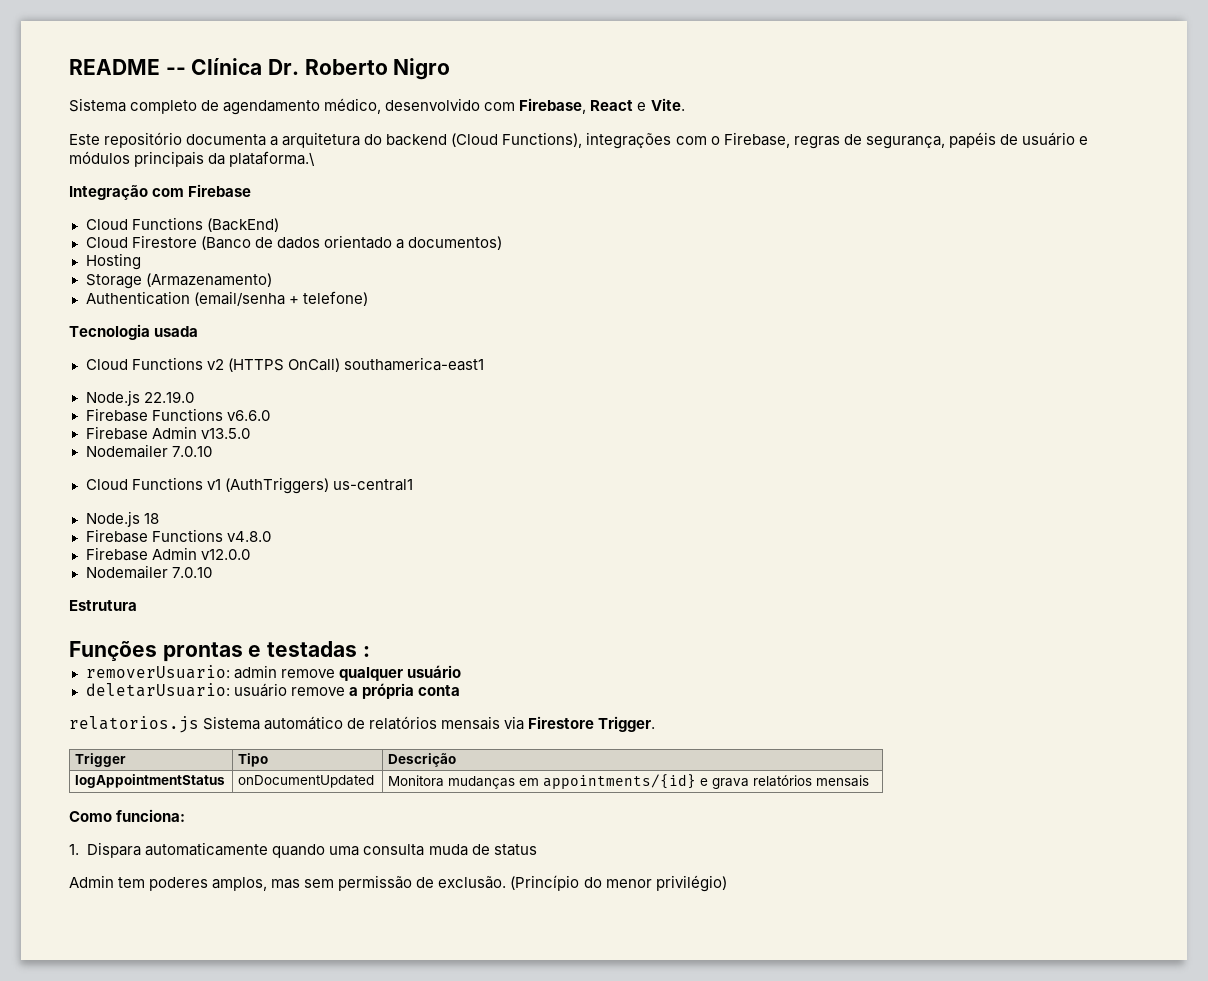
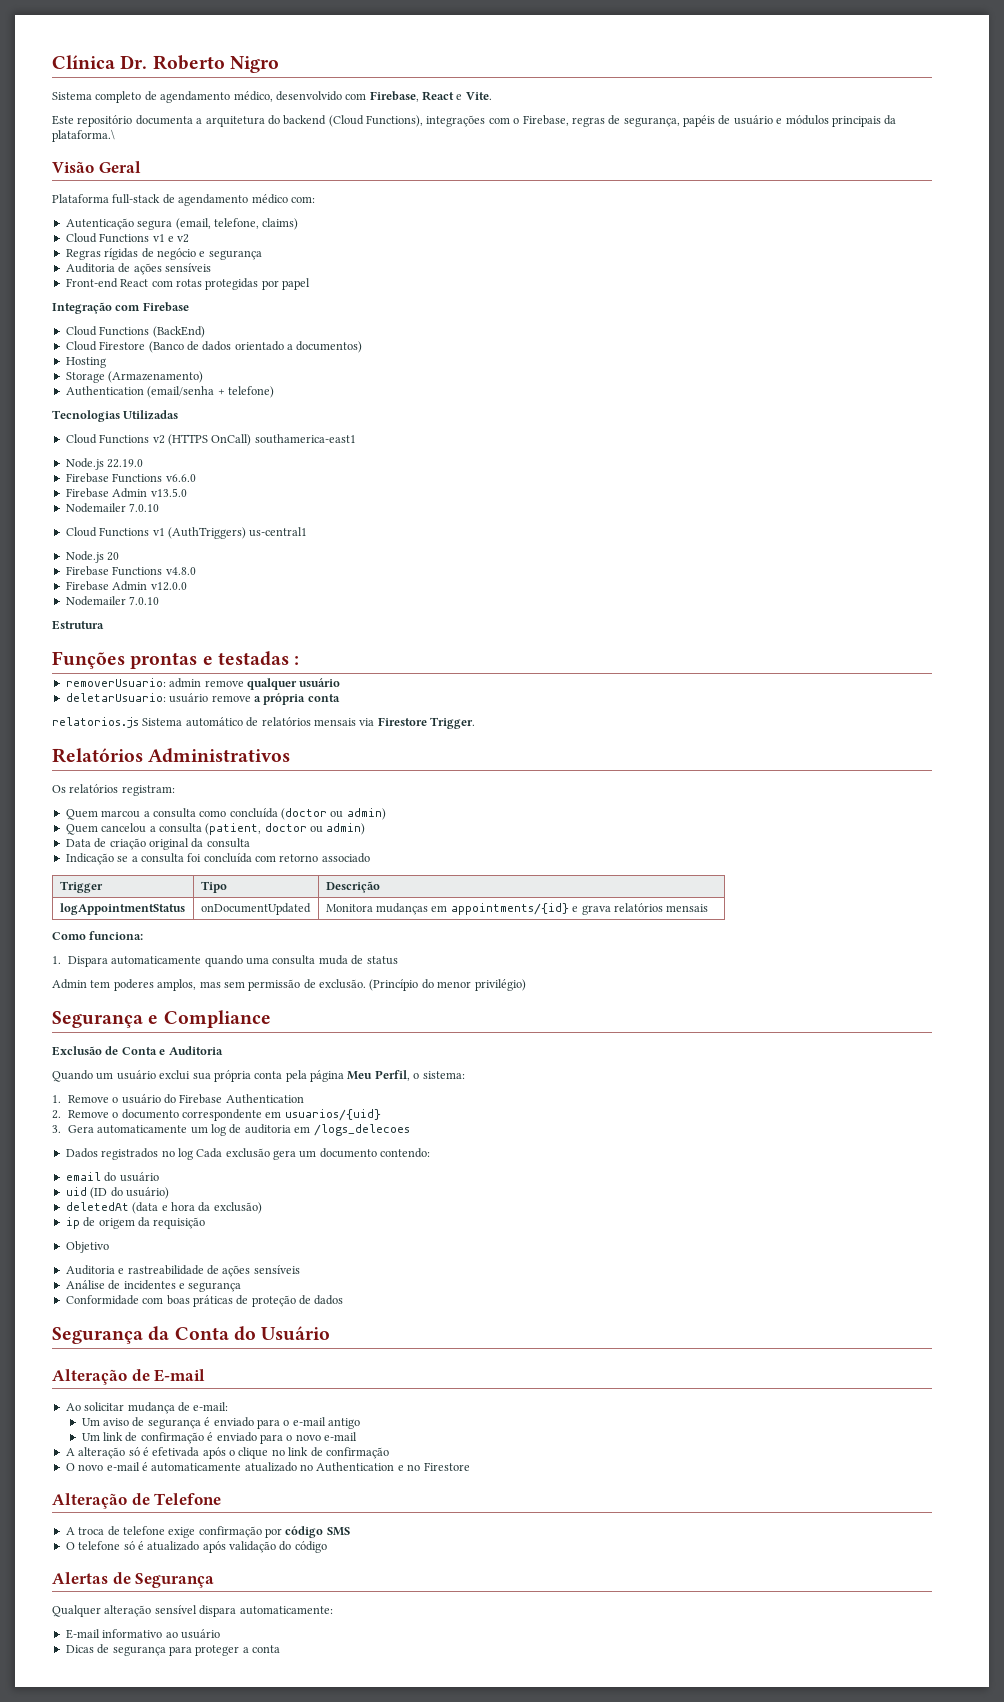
- README -- Clínica Dr. Roberto Nigro
+ Clínica Dr. Roberto Nigro
+ Visão Geral
+ Plataforma full-stack de agendamento médico com:
+ Autenticação segura (email, telefone, claims)
+ Cloud Functions v1 e v2
+ Regras rígidas de negócio e segurança
+ Auditoria de ações sensíveis
+ Front-end React com rotas protegidas por papel
- Tecnologia usada
+ Tecnologias Utilizadas
- Node.js 18
+ Node.js 20
+ Relatórios Administrativos
+ Os relatórios registram:
+ Quem marcou a consulta como concluída (doctor ou admin)
+ Quem cancelou a consulta (patient, doctor ou admin)
+ Data de criação original da consulta
+ Indicação se a consulta foi concluída com retorno associado
+ Segurança e Compliance
+ Exclusão de Conta e Auditoria
+ Quando um usuário exclui sua própria conta pela página Meu Perfil, o sistema:
+ 1. Remove o usuário do Firebase Authentication
+ 2. Remove o documento correspondente em usuarios/{uid}
+ 3. Gera automaticamente um log de auditoria em /logs_delecoes
+ Dados registrados no log Cada exclusão gera um documento contendo:
+ email do usuário
+ uid (ID do usuário)
+ deletedAt (data e hora da exclusão)
+ ip de origem da requisição
+ Objetivo
+ Auditoria e rastreabilidade de ações sensíveis
+ Análise de incidentes e segurança
+ Conformidade com boas práticas de proteção de dados
+ Segurança da Conta do Usuário
+ Alteração de E-mail
+ Ao solicitar mudança de e-mail:
+ Um aviso de segurança é enviado para o e-mail antigo
+ Um link de confirmação é enviado para o novo e-mail
+ A alteração só é efetivada após o clique no link de confirmação
+ O novo e-mail é automaticamente atualizado no Authentication e no Firestore
+ Alteração de Telefone
+ A troca de telefone exige confirmação por código SMS
+ O telefone só é atualizado após validação do código
+ Alertas de Segurança
+ Qualquer alteração sensível dispara automaticamente:
+ E-mail informativo ao usuário
+ Dicas de segurança para proteger a conta

